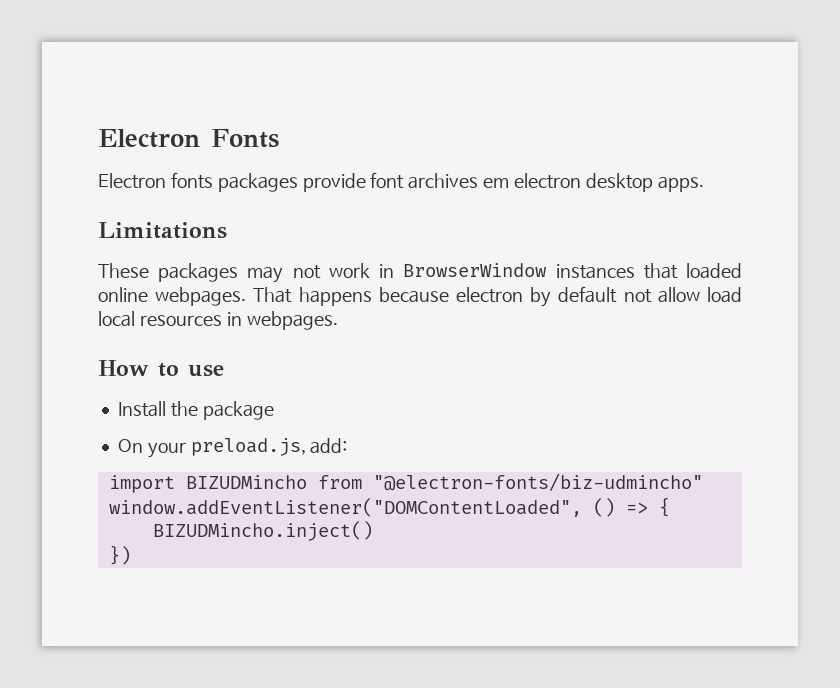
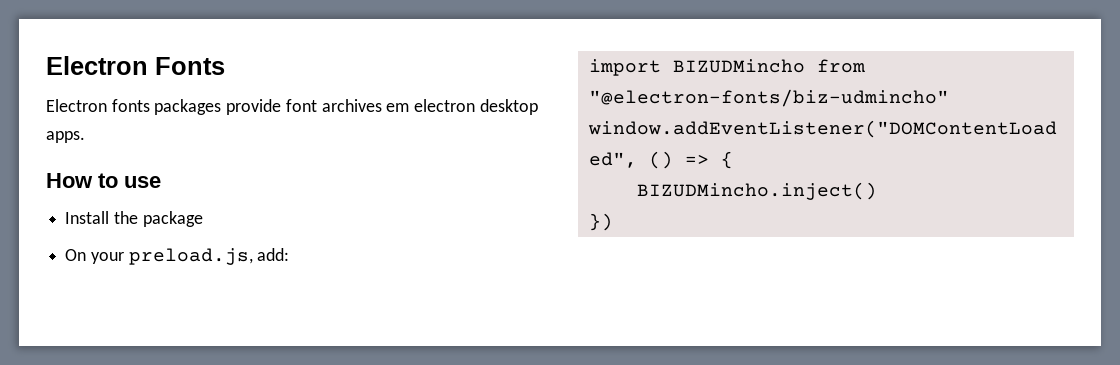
- Limitations
- These packages may not work in BrowserWindow instances that loaded online webpages. That happens because electron by default not allow load local resources in webpages.

